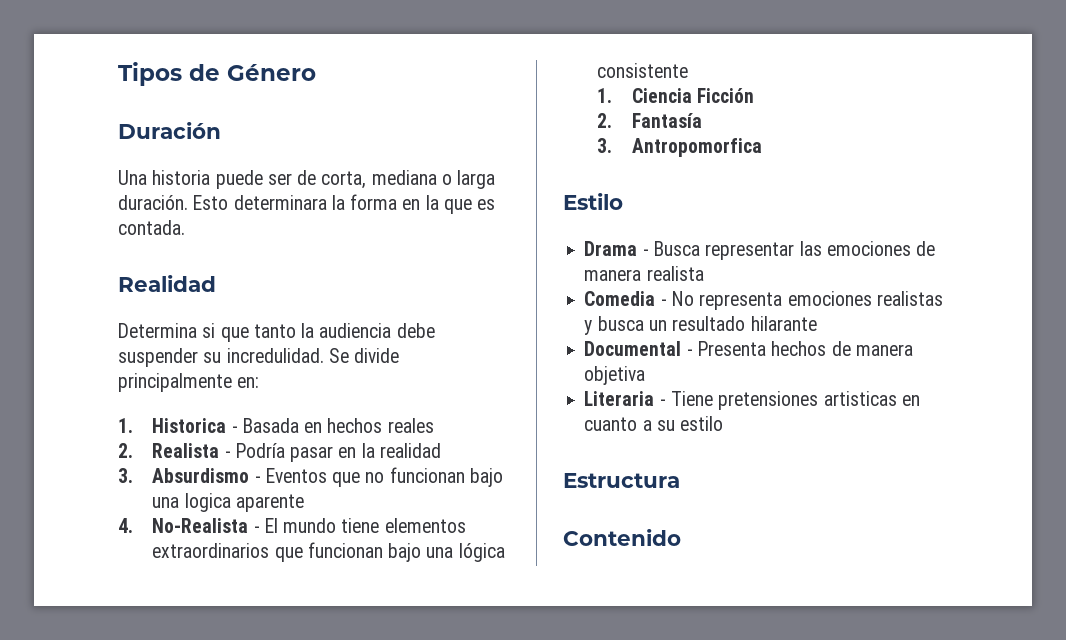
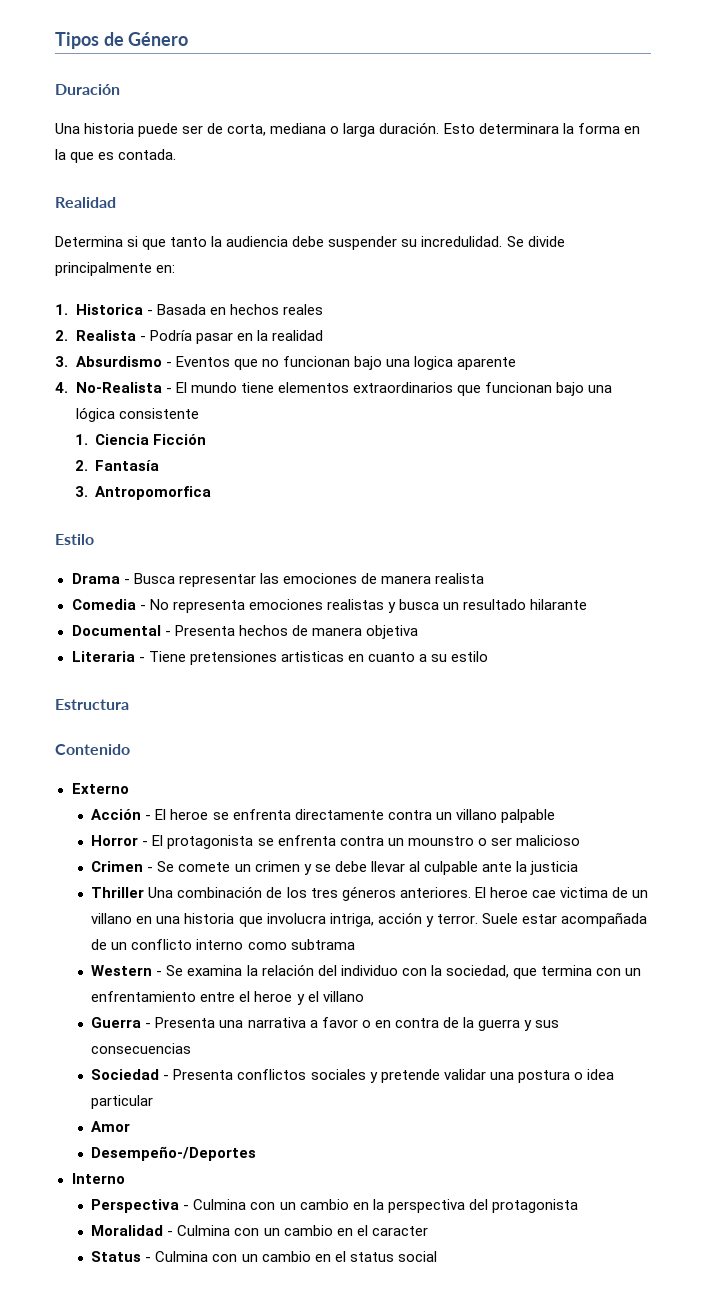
+ Externo
+ Acción - El heroe se enfrenta directamente contra un villano palpable
+ Horror - El protagonista se enfrenta contra un mounstro o ser malicioso
+ Crimen - Se comete un crimen y se debe llevar al culpable ante la justicia
+ Thriller Una combinación de los tres géneros anteriores. El heroe cae victima de un villano en una historia que involucra intriga, acción y terror. Suele estar acompañada de un conflicto interno como subtrama
+ Western - Se examina la relación del individuo con la sociedad, que termina con un enfrentamiento entre el heroe y el villano
+ Guerra - Presenta una narrativa a favor o en contra de la guerra y sus consecuencias
+ Sociedad - Presenta conflictos sociales y pretende validar una postura o idea particular
+ Amor
+ Desempeño-/Deportes
+ Interno
+ Perspectiva - Culmina con un cambio en la perspectiva del protagonista
+ Moralidad - Culmina con un cambio en el caracter
+ Status - Culmina con un cambio en el status social

